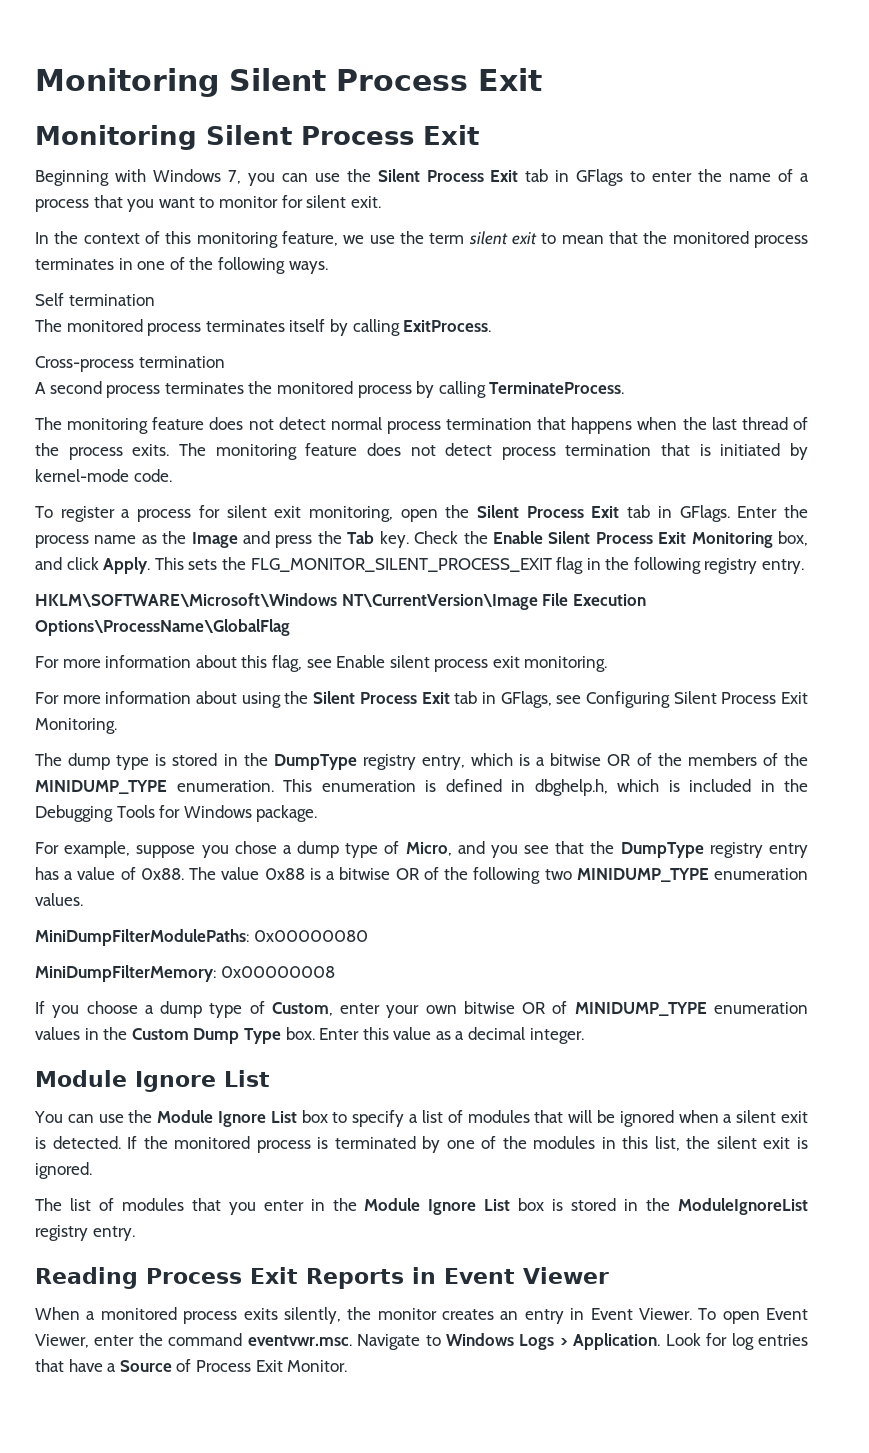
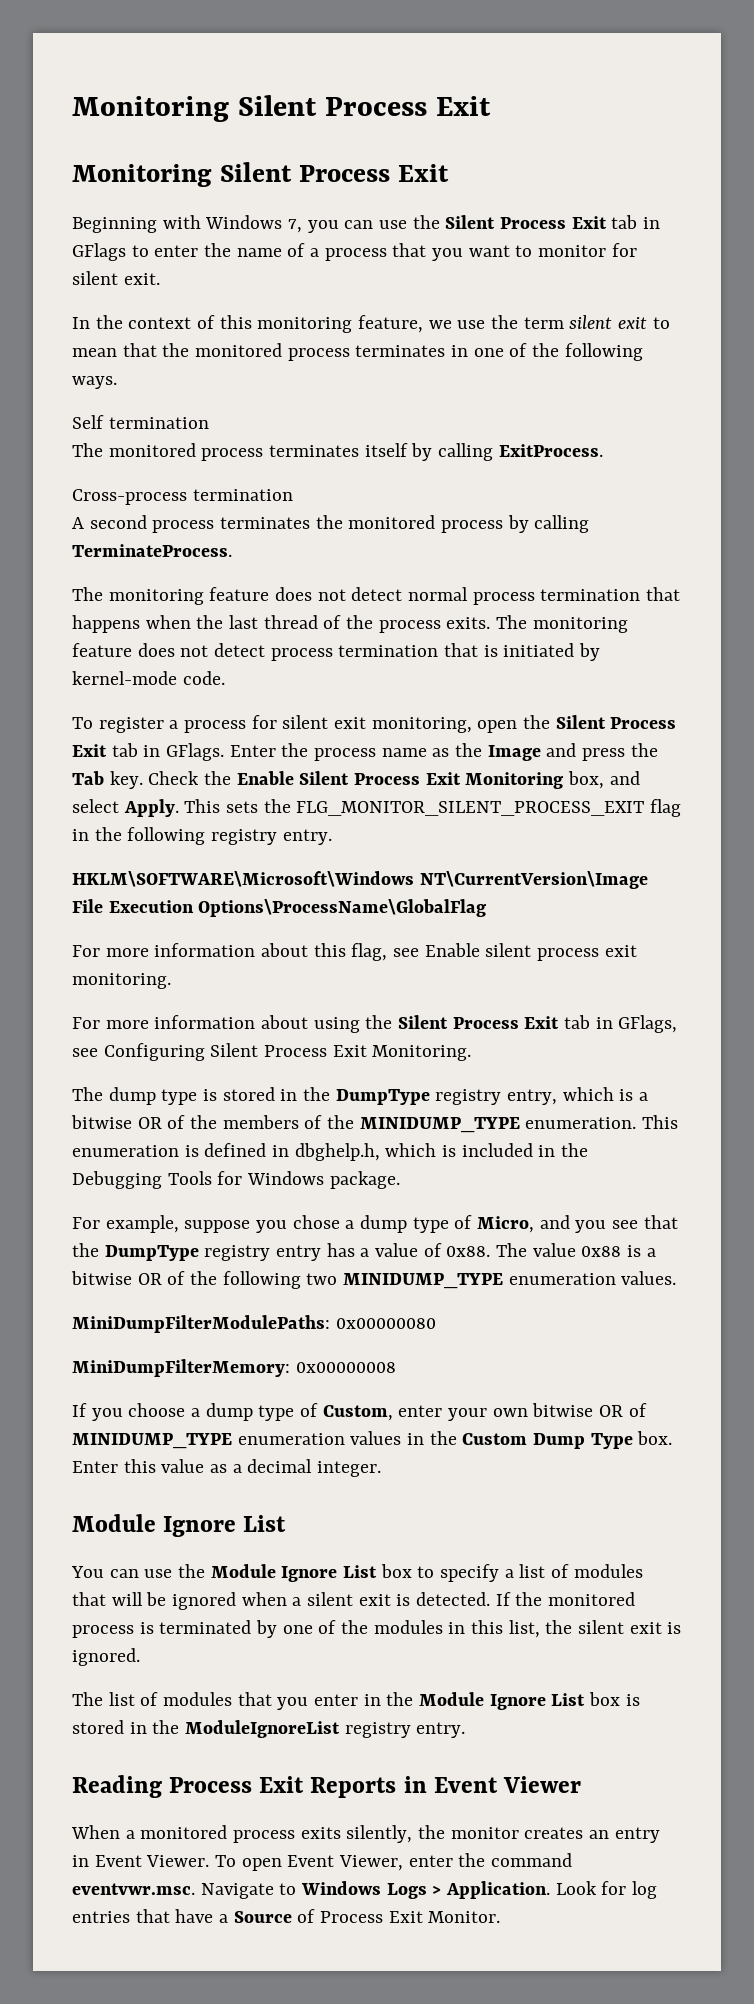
- Check the Enable Silent Process Exit Monitoring box, and click Apply.
+ Check the Enable Silent Process Exit Monitoring box, and select Apply.

